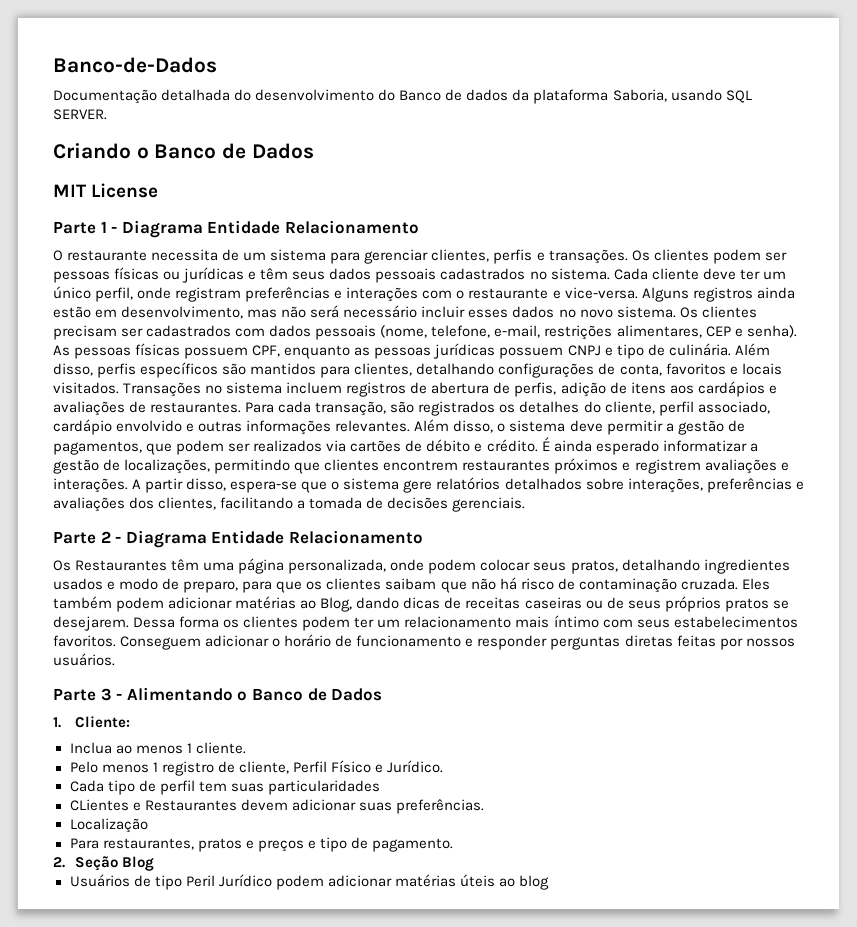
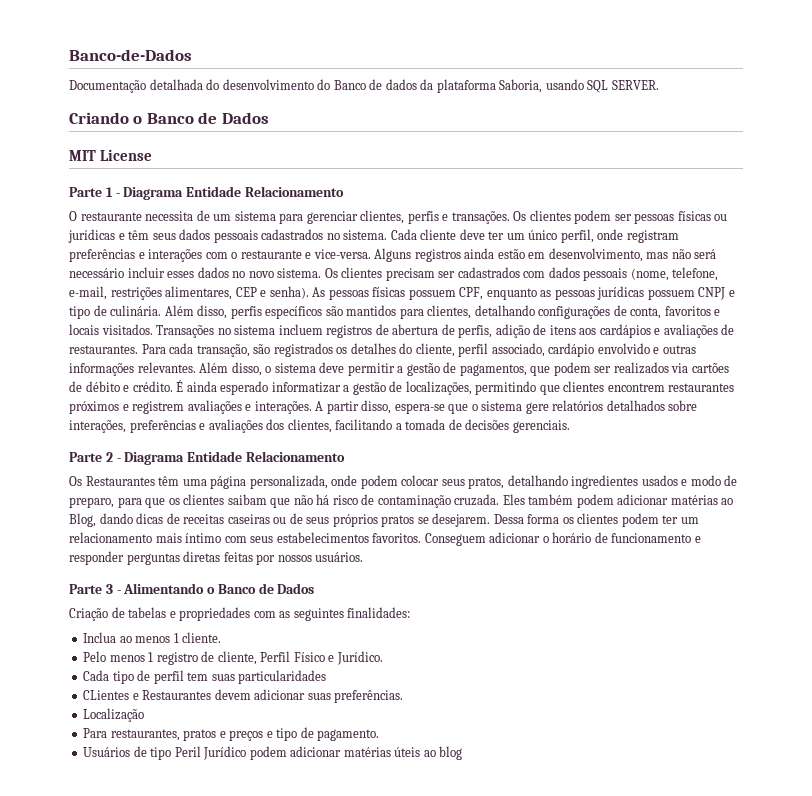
- 1. Cliente:
+ Criação de tabelas e propriedades com as seguintes finalidades:
- 2. Seção Blog

